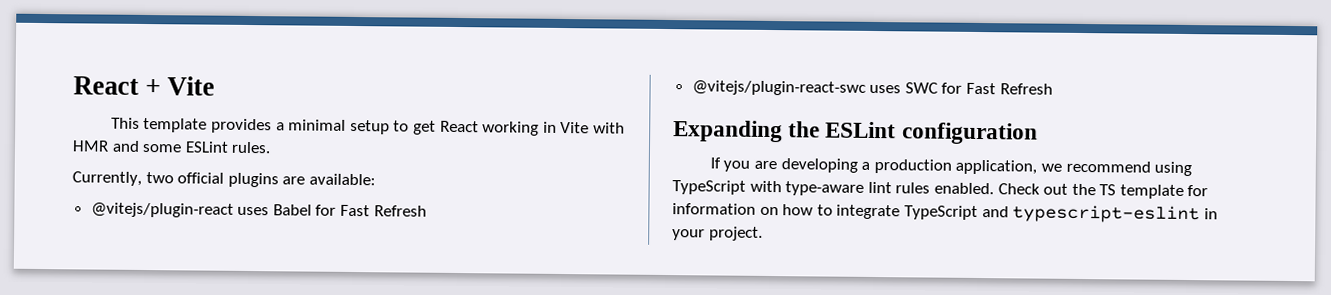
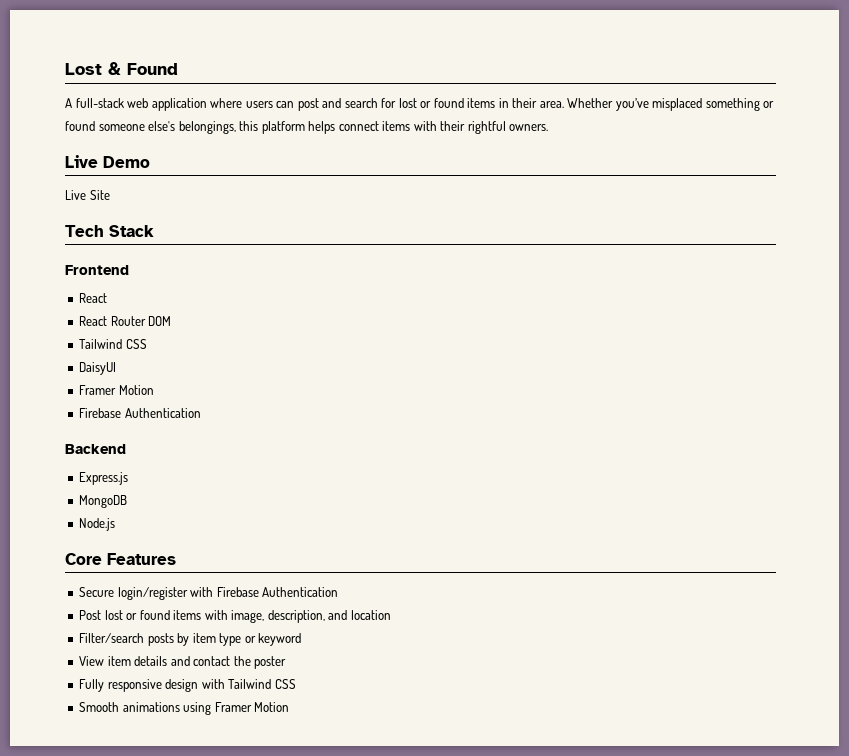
- React + Vite
- This template provides a minimal setup to get React working in Vite with HMR and some ESLint rules.
- Currently, two official plugins are available:
- @vitejs/plugin-react uses Babel for Fast Refresh
- @vitejs/plugin-react-swc uses SWC for Fast Refresh
- Expanding the ESLint configuration
- If you are developing a production application, we recommend using TypeScript with type-aware lint rules enabled. Check out the TS template for information on how to integrate TypeScript and typescript-eslint in your project.
+ Lost & Found
+ A full-stack web application where users can post and search for lost or found items in their area. Whether you’ve misplaced something or found someone else's belongings, this platform helps connect items with their rightful owners.
+ Live Demo
+ Live Site
+ Tech Stack
+ Frontend
+ React
+ React Router DOM
+ Tailwind CSS
+ DaisyUI
+ Framer Motion
+ Firebase Authentication
+ Backend
+ Express.js
+ MongoDB
+ Node.js
+ Core Features
+ Secure login/register with Firebase Authentication
+ Post lost or found items with image, description, and location
+ Filter/search posts by item type or keyword
+ View item details and contact the poster
+ Fully responsive design with Tailwind CSS
+ Smooth animations using Framer Motion

